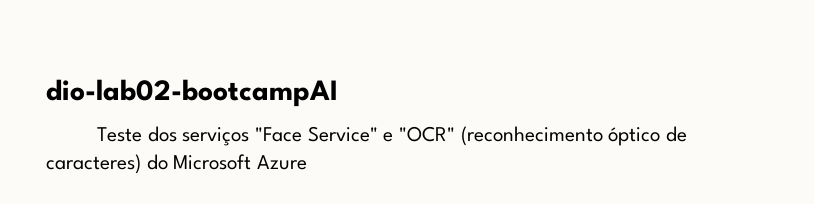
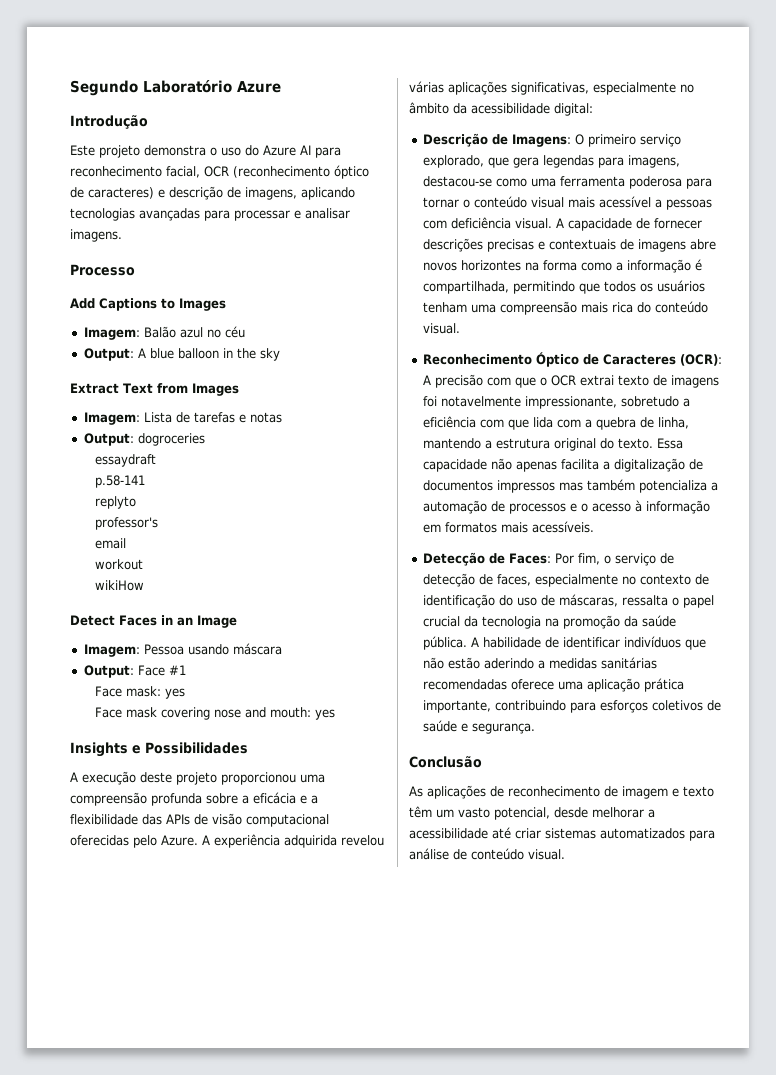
- dio-lab02-bootcampAI
- Teste dos serviços "Face Service" e "OCR" (reconhecimento óptico de caracteres) do Microsoft Azure
+ Segundo Laboratório Azure
+ Introdução
+ Este projeto demonstra o uso do Azure AI para reconhecimento facial, OCR (reconhecimento óptico de caracteres) e descrição de imagens, aplicando tecnologias avançadas para processar e analisar imagens.
+ Processo
+ Add Captions to Images
+ Imagem: Balão azul no céu
+ Output: A blue balloon in the sky
+ Extract Text from Images
+ Imagem: Lista de tarefas e notas
+ Output: dogroceries
+ essaydraft
+ p.58-141
+ replyto
+ professor's
+ email
+ workout
+ wikiHow
+ Detect Faces in an Image
+ Imagem: Pessoa usando máscara
+ Output: Face #1
+ Face mask: yes
+ Face mask covering nose and mouth: yes
+ Insights e Possibilidades
+ A execução deste projeto proporcionou uma compreensão profunda sobre a eficácia e a flexibilidade das APIs de visão computacional oferecidas pelo Azure. A experiência adquirida revelou várias aplicações significativas, especialmente no âmbito da acessibilidade digital:
+ Descrição de Imagens: O primeiro serviço explorado, que gera legendas para imagens, destacou-se como uma ferramenta poderosa para tornar o conteúdo visual mais acessível a pessoas com deficiência visual. A capacidade de fornecer descrições precisas e contextuais de imagens abre novos horizontes na forma como a informação é compartilhada, permitindo que todos os usuários tenham uma compreensão mais rica do conteúdo visual.
+ Reconhecimento Óptico de Caracteres (OCR): A precisão com que o OCR extrai texto de imagens foi notavelmente impressionante, sobretudo a eficiência com que lida com a quebra de linha, mantendo a estrutura original do texto. Essa capacidade não apenas facilita a digitalização de documentos impressos mas também potencializa a automação de processos e o acesso à informação em formatos mais acessíveis.
+ Detecção de Faces: Por fim, o serviço de detecção de faces, especialmente no contexto de identificação do uso de máscaras, ressalta o papel crucial da tecnologia na promoção da saúde pública. A habilidade de identificar indivíduos que não estão aderindo a medidas sanitárias recomendadas oferece uma aplicação prática importante, contribuindo para esforços coletivos de saúde e segurança.
+ Conclusão
+ As aplicações de reconhecimento de imagem e texto têm um vasto potencial, desde melhorar a acessibilidade até criar sistemas automatizados para análise de conteúdo visual.

